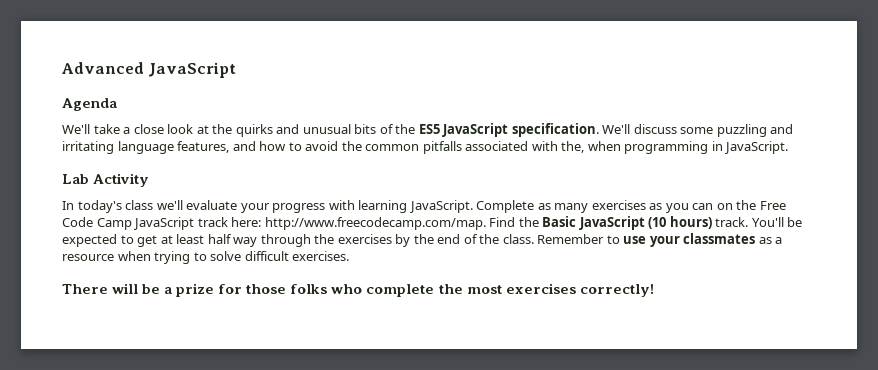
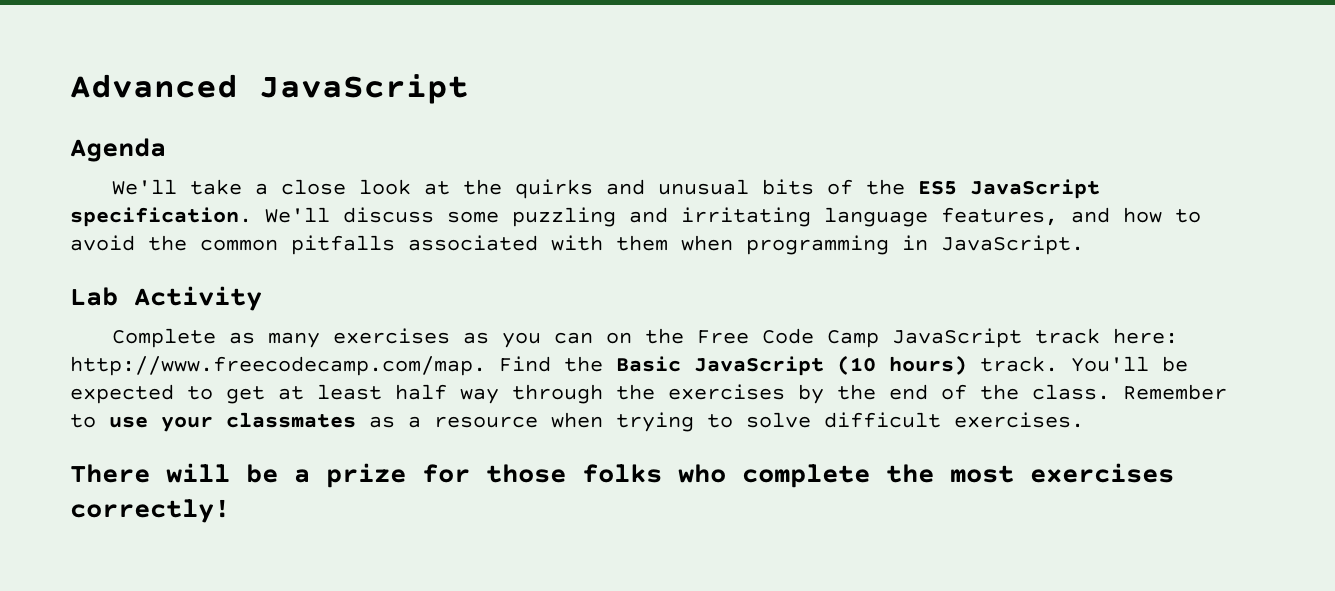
- We'll discuss some puzzling and irritating language features, and how to avoid the common pitfalls associated with the, when programming in JavaScript.
+ We'll discuss some puzzling and irritating language features, and how to avoid the common pitfalls associated with them when programming in JavaScript.
- In today's class we'll evaluate your progress with learning JavaScript.

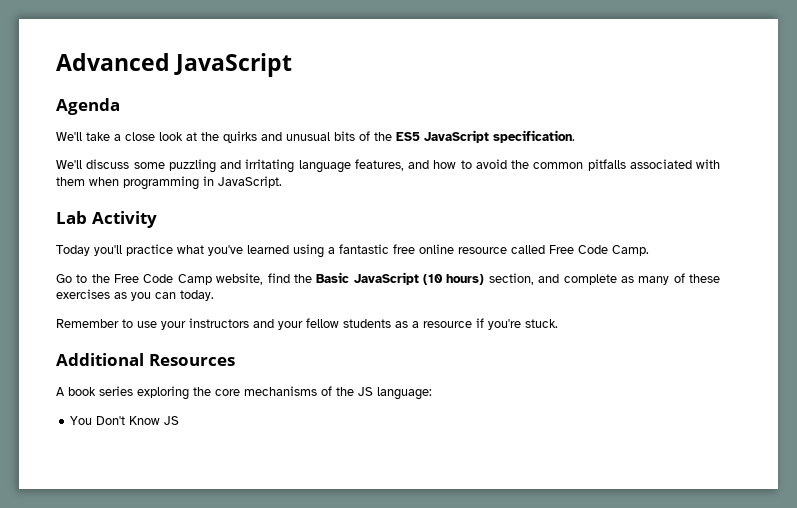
- We'll take a close look at the quirks and unusual bits of the ES5 JavaScript specification. We'll discuss some puzzling and irritating language features, and how to avoid the common pitfalls associated with them when programming in JavaScript.
+ We'll take a close look at the quirks and unusual bits of the ES5 JavaScript specification.
+ We'll discuss some puzzling and irritating language features, and how to avoid the common pitfalls associated with them when programming in JavaScript.
- Complete as many exercises as you can on the Free Code Camp JavaScript track here: http://www.freecodecamp.com/map. Find the Basic JavaScript (10 hours) track. You'll be expected to get at least half way through the exercises by the end of the class. Remember to use your classmates as a resource when trying to solve difficult exercises.
- There will be a prize for those folks who complete the most exercises correctly!
+ Today you'll practice what you've learned using a fantastic free online resource called Free Code Camp.
+ Go to the Free Code Camp website, find the Basic JavaScript (10 hours) section, and complete as many of these exercises as you can today.
+ Remember to use your instructors and your fellow students as a resource if you're stuck.
+ Additional Resources
+ A book series exploring the core mechanisms of the JS language:
+ You Don't Know JS

